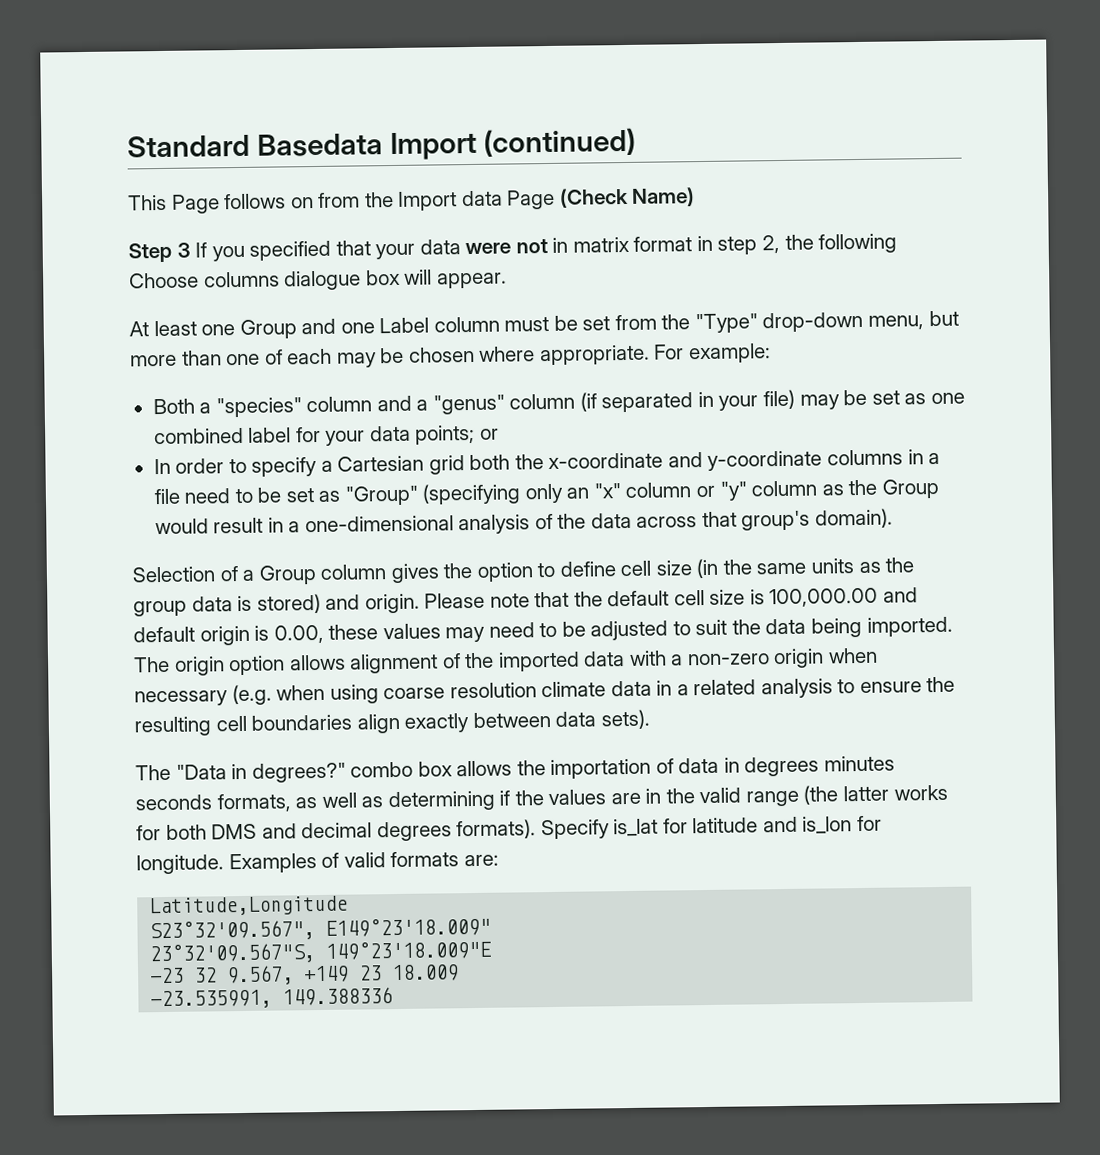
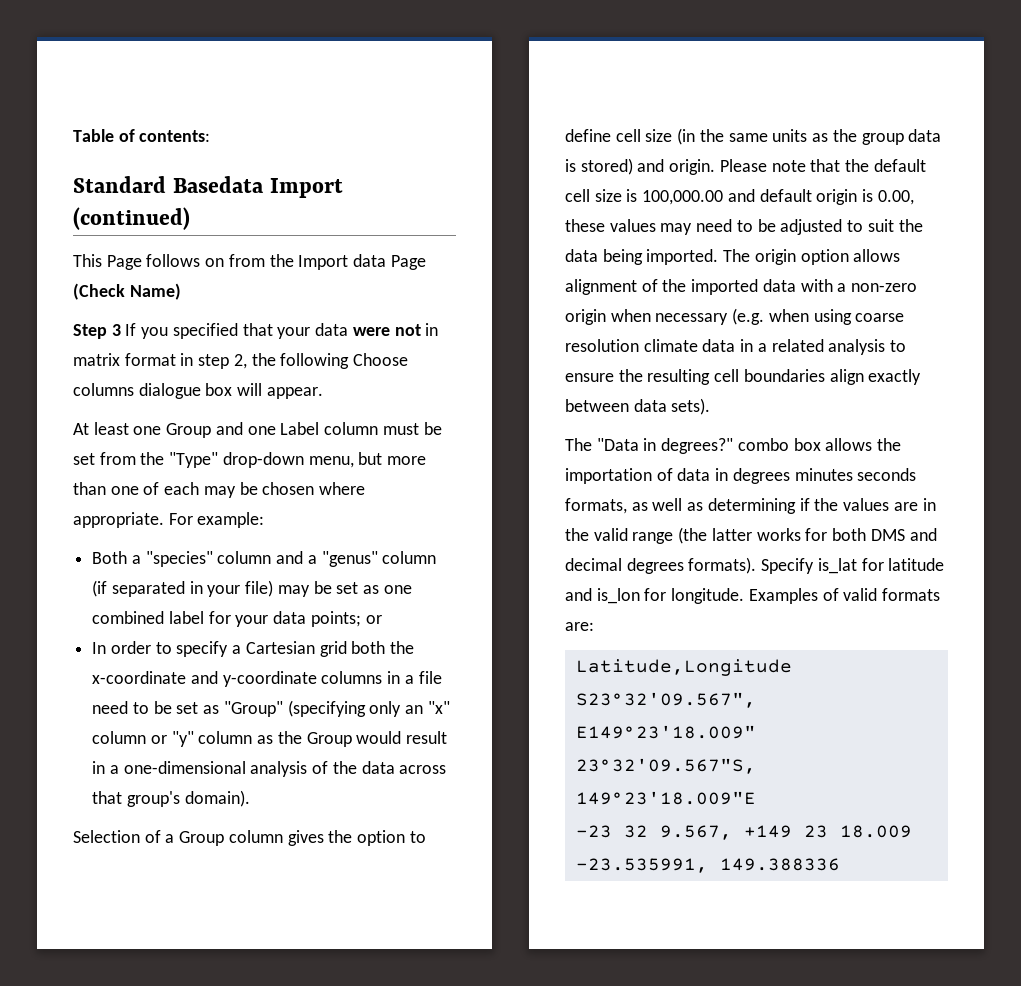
+ Table of contents:

